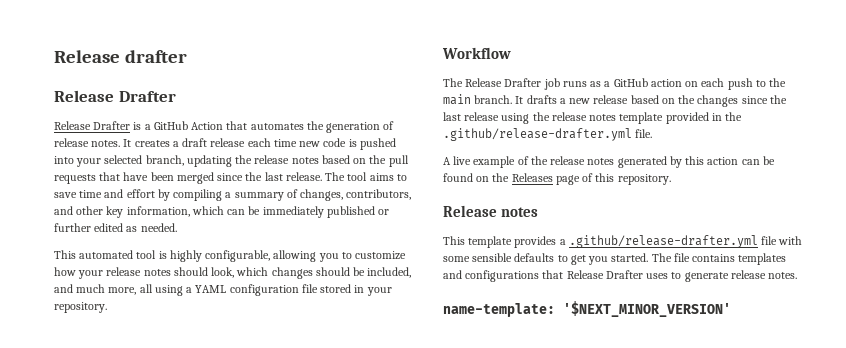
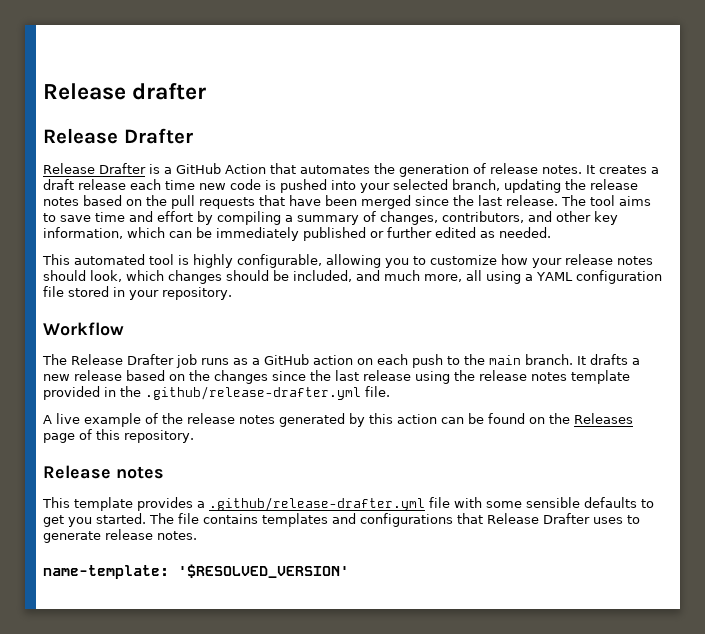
- name-template: '$NEXT_MINOR_VERSION'
+ name-template: '$RESOLVED_VERSION'

